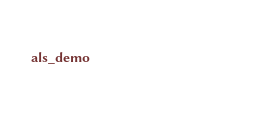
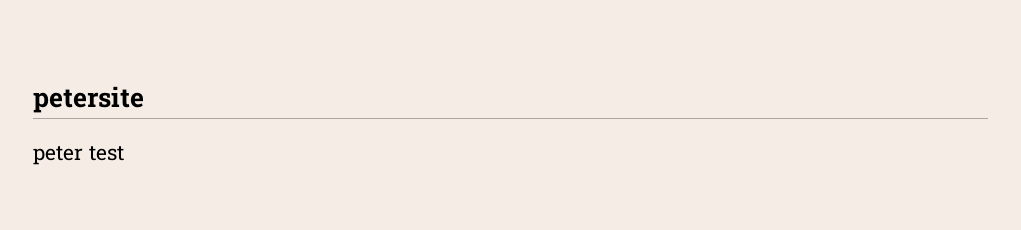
- als_demo
+ petersite
+ peter test

